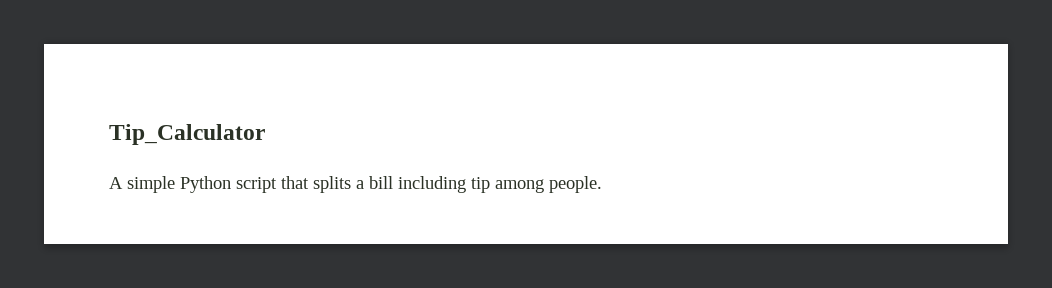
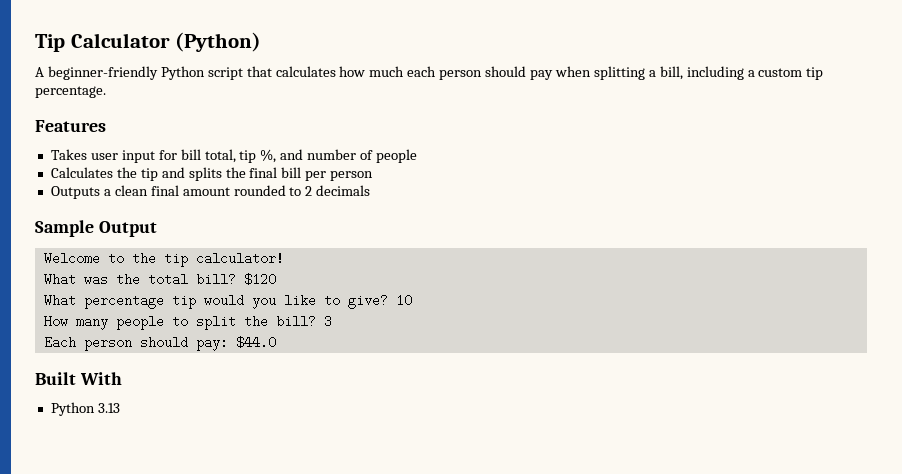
- Tip_Calculator
+ Tip Calculator (Python)
- A simple Python script that splits a bill including tip among people.
+ A beginner-friendly Python script that calculates how much each person should pay when splitting a bill, including a custom tip percentage.
+ Features
+ Takes user input for bill total, tip %, and number of people
+ Calculates the tip and splits the final bill per person
+ Outputs a clean final amount rounded to 2 decimals
+ Sample Output
+ Welcome to the tip calculator!
+ What was the total bill? $120
+ What percentage tip would you like to give? 10
+ How many people to split the bill? 3
+ Each person should pay: $44.0
+ Built With
+ Python 3.13

